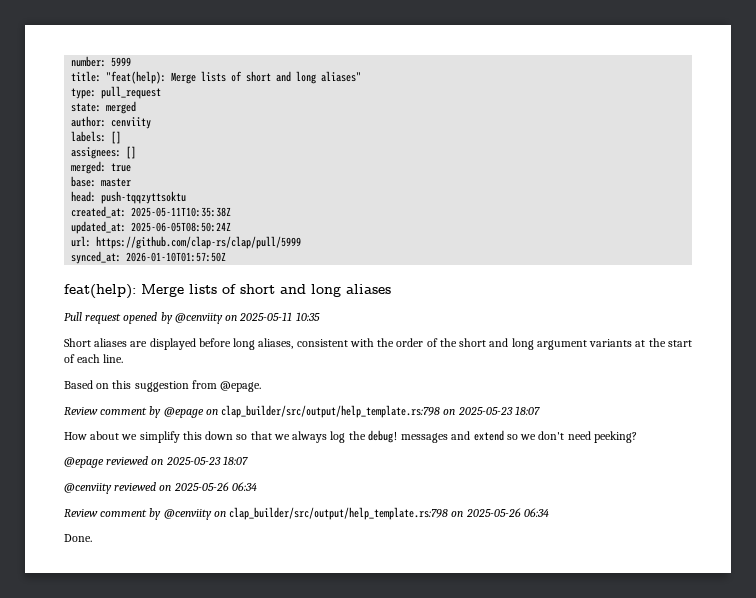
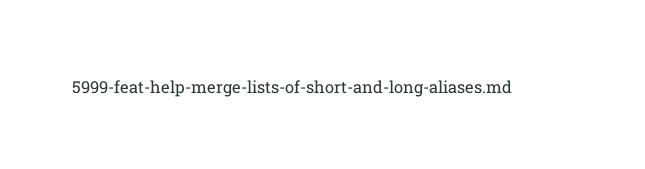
- number: 5999
- title: "feat(help): Merge lists of short and long aliases"
- type: pull_request
- state: merged
- author: cenviity
- labels: []
- assignees: []
- merged: true
- base: master
- head: push-tqqzyttsoktu
- created_at: 2025-05-11T10:35:38Z
- updated_at: 2025-06-05T08:50:24Z
- url: https://github.com/clap-rs/clap/pull/5999
- synced_at: 2026-01-10T01:57:50Z
- feat(help): Merge lists of short and long aliases
- Pull request opened by @cenviity on 2025-05-11 10:35
- Short aliases are displayed before long aliases, consistent with the order of the short and long argument variants at the start of each line.
- Based on this suggestion from @epage.
- Review comment by @epage on clap_builder/src/output/help_template.rs:798 on 2025-05-23 18:07
- How about we simplify this down so that we always log the debug! messages and extend so we don't need peeking?
- @epage reviewed on 2025-05-23 18:07
- @cenviity reviewed on 2025-05-26 06:34
- Review comment by @cenviity on clap_builder/src/output/help_template.rs:798 on 2025-05-26 06:34
- Done.
+ 5999-feat-help-merge-lists-of-short-and-long-aliases.md

